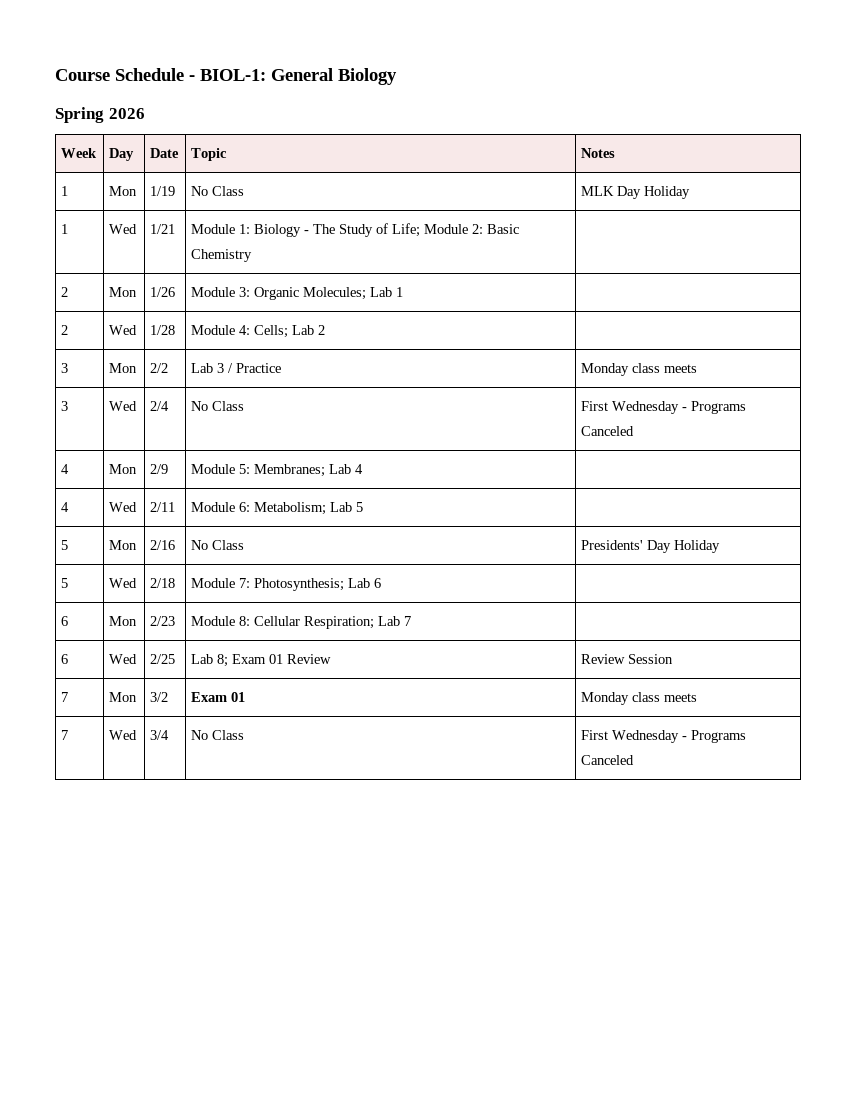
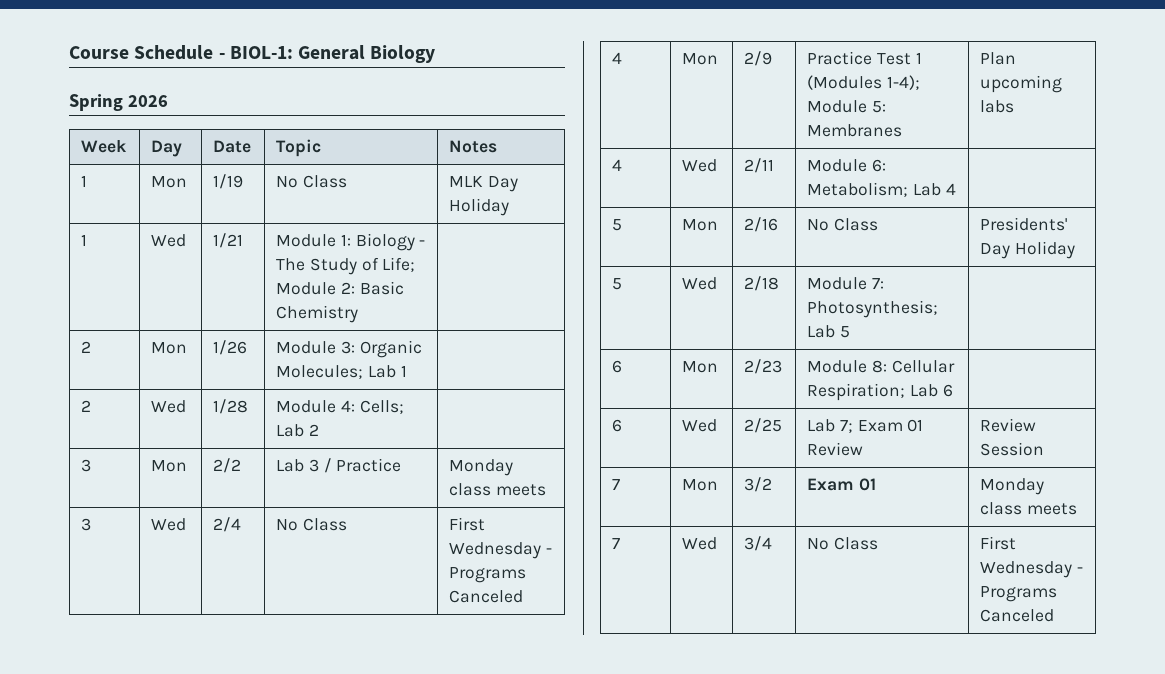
- 4 | Mon | 2/9 | Module 5: Membranes; Lab 4 |
+ 4 | Mon | 2/9 | Practice Test 1 (Modules 1-4); Module 5: Membranes | Plan upcoming labs
- 4 | Wed | 2/11 | Module 6: Metabolism; Lab 5 |
+ 4 | Wed | 2/11 | Module 6: Metabolism; Lab 4 |
- 5 | Wed | 2/18 | Module 7: Photosynthesis; Lab 6 |
+ 5 | Wed | 2/18 | Module 7: Photosynthesis; Lab 5 |
- 6 | Mon | 2/23 | Module 8: Cellular Respiration; Lab 7 |
+ 6 | Mon | 2/23 | Module 8: Cellular Respiration; Lab 6 |
- 6 | Wed | 2/25 | Lab 8; Exam 01 Review | Review Session
+ 6 | Wed | 2/25 | Lab 7; Exam 01 Review | Review Session

